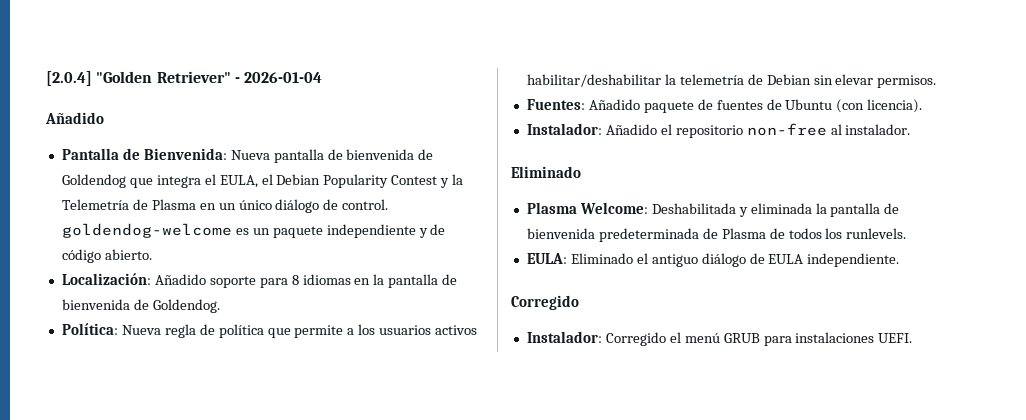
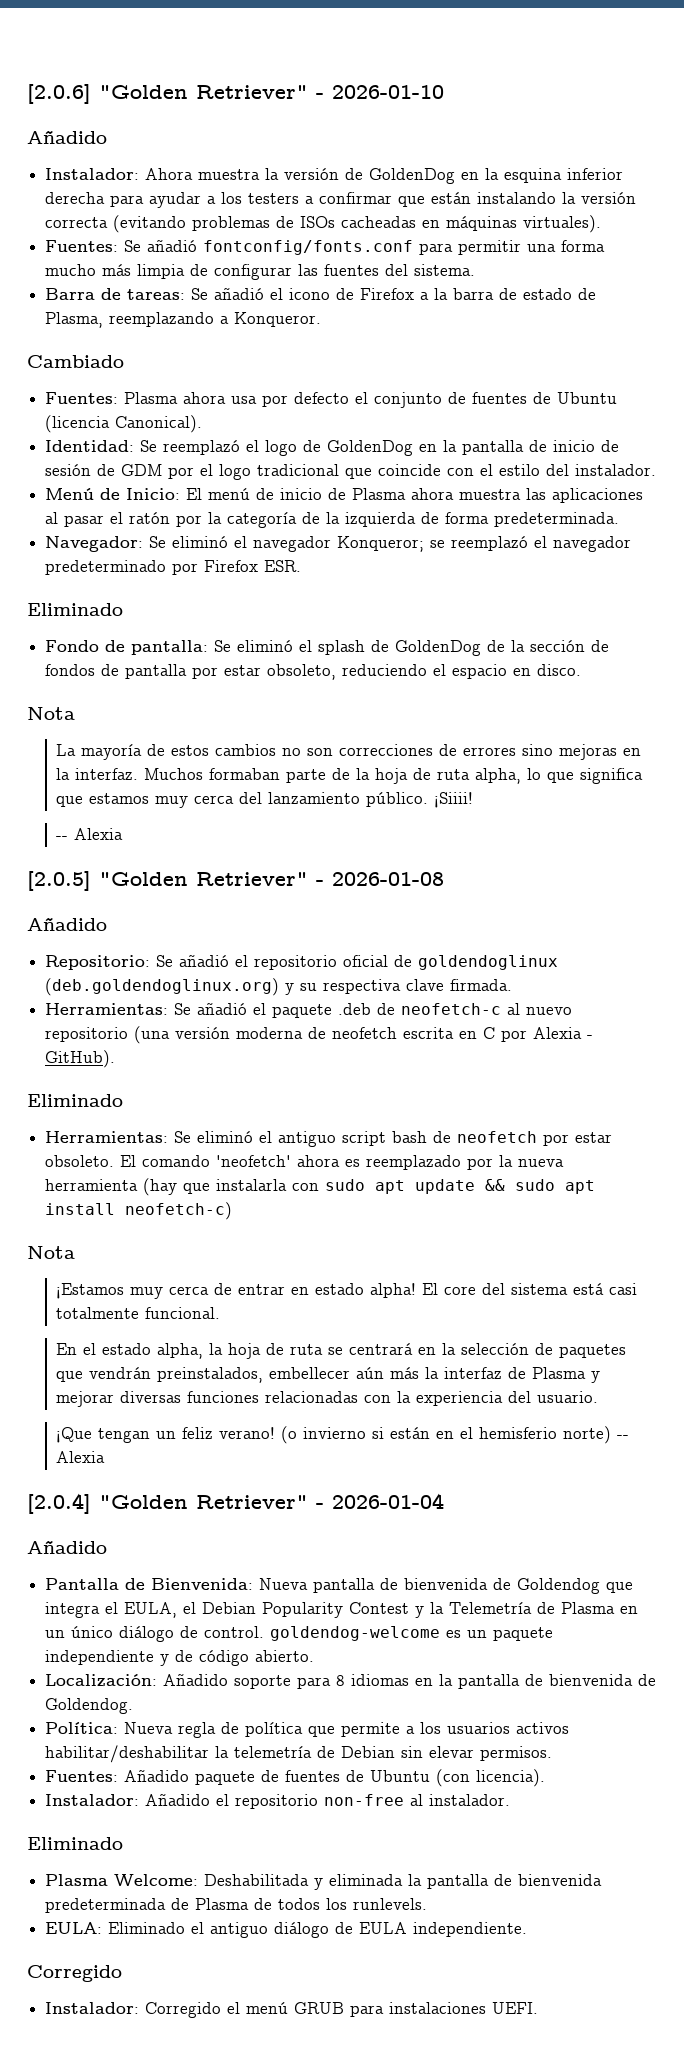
+ [2.0.6] "Golden Retriever" - 2026-01-10
+ Añadido
+ Instalador: Ahora muestra la versión de GoldenDog en la esquina inferior derecha para ayudar a los testers a confirmar que están instalando la versión correcta (evitando problemas de ISOs cacheadas en máquinas virtuales).
+ Fuentes: Se añadió fontconfig/fonts.conf para permitir una forma mucho más limpia de configurar las fuentes del sistema.
+ Barra de tareas: Se añadió el icono de Firefox a la barra de estado de Plasma, reemplazando a Konqueror.
+ Cambiado
+ Fuentes: Plasma ahora usa por defecto el conjunto de fuentes de Ubuntu (licencia Canonical).
+ Identidad: Se reemplazó el logo de GoldenDog en la pantalla de inicio de sesión de GDM por el logo tradicional que coincide con el estilo del instalador.
+ Menú de Inicio: El menú de inicio de Plasma ahora muestra las aplicaciones al pasar el ratón por la categoría de la izquierda de forma predeterminada.
+ Navegador: Se eliminó el navegador Konqueror; se reemplazó el navegador predeterminado por Firefox ESR.
+ Eliminado
+ Fondo de pantalla: Se eliminó el splash de GoldenDog de la sección de fondos de pantalla por estar obsoleto, reduciendo el espacio en disco.
+ Nota
+ La mayoría de estos cambios no son correcciones de errores sino mejoras en la interfaz. Muchos formaban parte de la hoja de ruta alpha, lo que significa que estamos muy cerca del lanzamiento público. ¡Siiii!
+ -- Alexia
+ [2.0.5] "Golden Retriever" - 2026-01-08
+ Añadido
+ Repositorio: Se añadió el repositorio oficial de goldendoglinux (deb.goldendoglinux.org) y su respectiva clave firmada.
+ Herramientas: Se añadió el paquete .deb de neofetch-c al nuevo repositorio (una versión moderna de neofetch escrita en C por Alexia - GitHub).
+ Eliminado
+ Herramientas: Se eliminó el antiguo script bash de neofetch por estar obsoleto. El comando 'neofetch' ahora es reemplazado por la nueva herramienta (hay que instalarla con sudo apt update && sudo apt install neofetch-c)
+ Nota
+ ¡Estamos muy cerca de entrar en estado alpha! El core del sistema está casi totalmente funcional.
+ En el estado alpha, la hoja de ruta se centrará en la selección de paquetes que vendrán preinstalados, embellecer aún más la interfaz de Plasma y mejorar diversas funciones relacionadas con la experiencia del usuario.
+ ¡Que tengan un feliz verano! (o invierno si están en el hemisferio norte) -- Alexia

